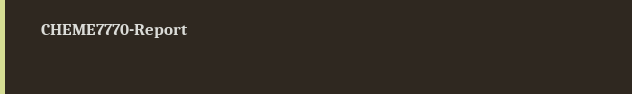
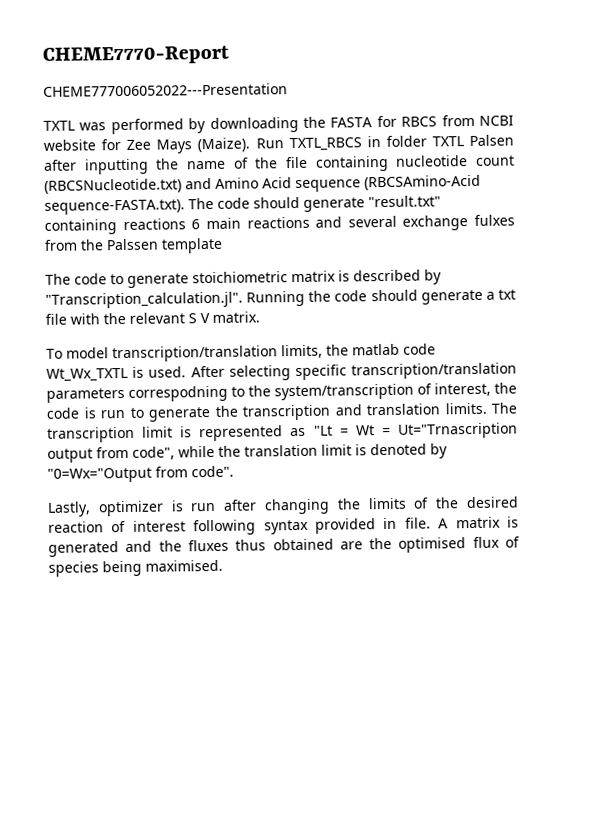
+ CHEME777006052022---Presentation
+ TXTL was performed by downloading the FASTA for RBCS from NCBI website for Zee Mays (Maize). Run TXTL_RBCS in folder TXTL Palsen after inputting the name of the file containing nucleotide count (RBCSNucleotide.txt) and Amino Acid sequence (RBCSAmino-Acid sequence-FASTA.txt). The code should generate "result.txt" containing reactions 6 main reactions and several exchange fulxes from the Palssen template
+ The code to generate stoichiometric matrix is described by "Transcription_calculation.jl". Running the code should generate a txt file with the relevant S V matrix.
+ To model transcription/translation limits, the matlab code Wt_Wx_TXTL is used. After selecting specific transcription/translation parameters correspodning to the system/transcription of interest, the code is run to generate the transcription and translation limits. The transcription limit is represented as "Lt = Wt = Ut="Trnascription output from code", while the translation limit is denoted by "0=Wx="Output from code".
+ Lastly, optimizer is run after changing the limits of the desired reaction of interest following syntax provided in file. A matrix is generated and the fluxes thus obtained are the optimised flux of species being maximised.

